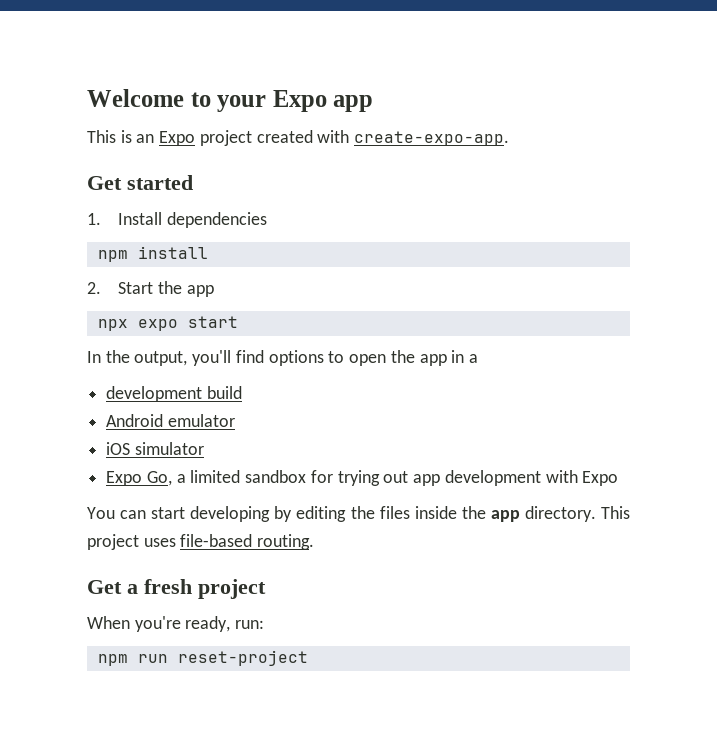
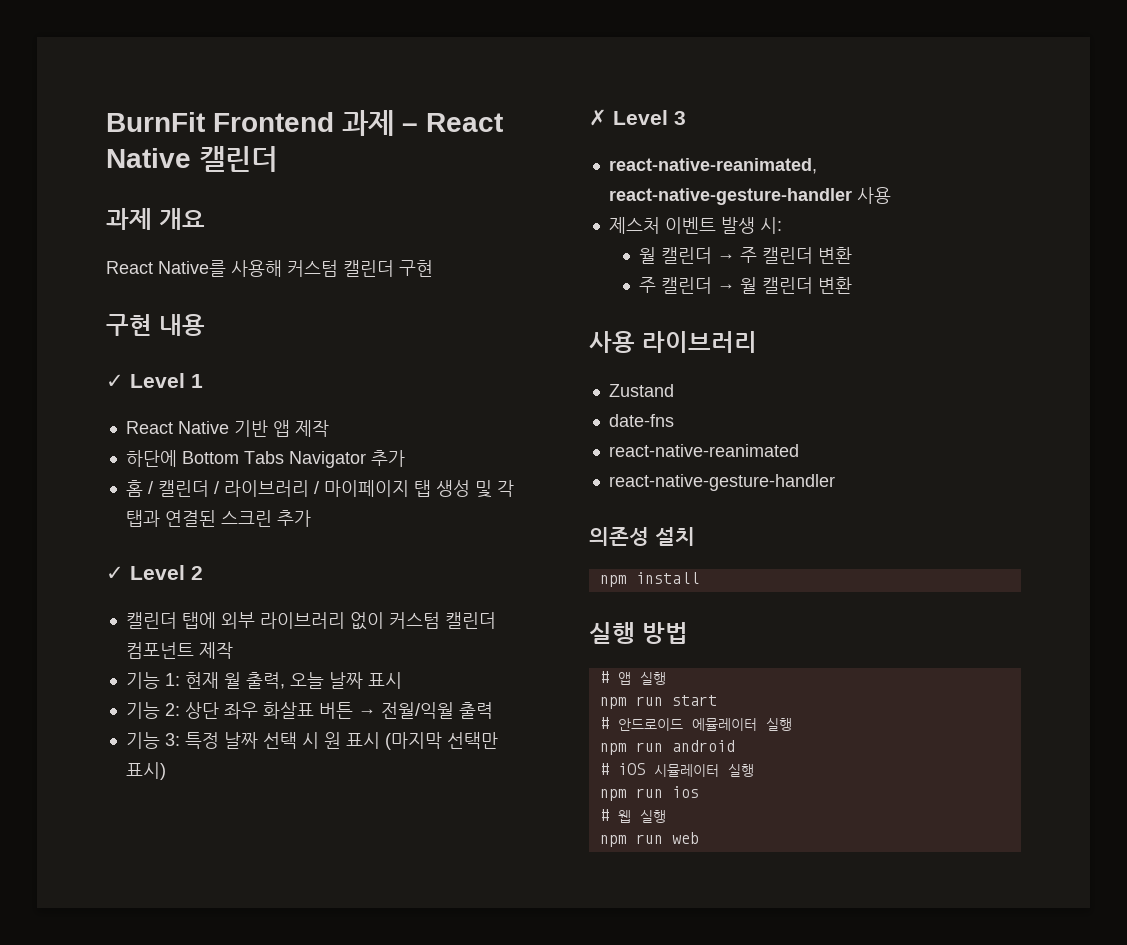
- Welcome to your Expo app
- This is an Expo project created with create-expo-app.
- Get started
- 1. Install dependencies
+ BurnFit Frontend 과제 – React Native 캘린더
+ 과제 개요
+ React Native를 사용해 커스텀 캘린더 구현
+ 구현 내용
+ ✓ Level 1
+ React Native 기반 앱 제작
+ 하단에 Bottom Tabs Navigator 추가
+ 홈 / 캘린더 / 라이브러리 / 마이페이지 탭 생성 및 각 탭과 연결된 스크린 추가
+ ✓ Level 2
+ 캘린더 탭에 외부 라이브러리 없이 커스텀 캘린더 컴포넌트 제작
+ 기능 1: 현재 월 출력, 오늘 날짜 표시
+ 기능 2: 상단 좌우 화살표 버튼 → 전월/익월 출력
+ 기능 3: 특정 날짜 선택 시 원 표시 (마지막 선택만 표시)
+ ✗ Level 3
+ react-native-reanimated, react-native-gesture-handler 사용
+ 제스처 이벤트 발생 시:
+ 월 캘린더 → 주 캘린더 변환
+ 주 캘린더 → 월 캘린더 변환
+ 사용 라이브러리
+ Zustand
+ date-fns
+ react-native-reanimated
+ react-native-gesture-handler
+ 의존성 설치
  npm install
- 2. Start the app
- npx expo start
- In the output, you'll find options to open the app in a
- development build
- Android emulator
- iOS simulator
- Expo Go, a limited sandbox for trying out app development with Expo
- You can start developing by editing the files inside the app directory. This project uses file-based routing.
- Get a fresh project
- When you're ready, run:
- npm run reset-project
+ 실행 방법
+ # 앱 실행
+ npm run start
+ # 안드로이드 에뮬레이터 실행
+ npm run android
+ # iOS 시뮬레이터 실행
+ npm run ios
+ # 웹 실행
+ npm run web

